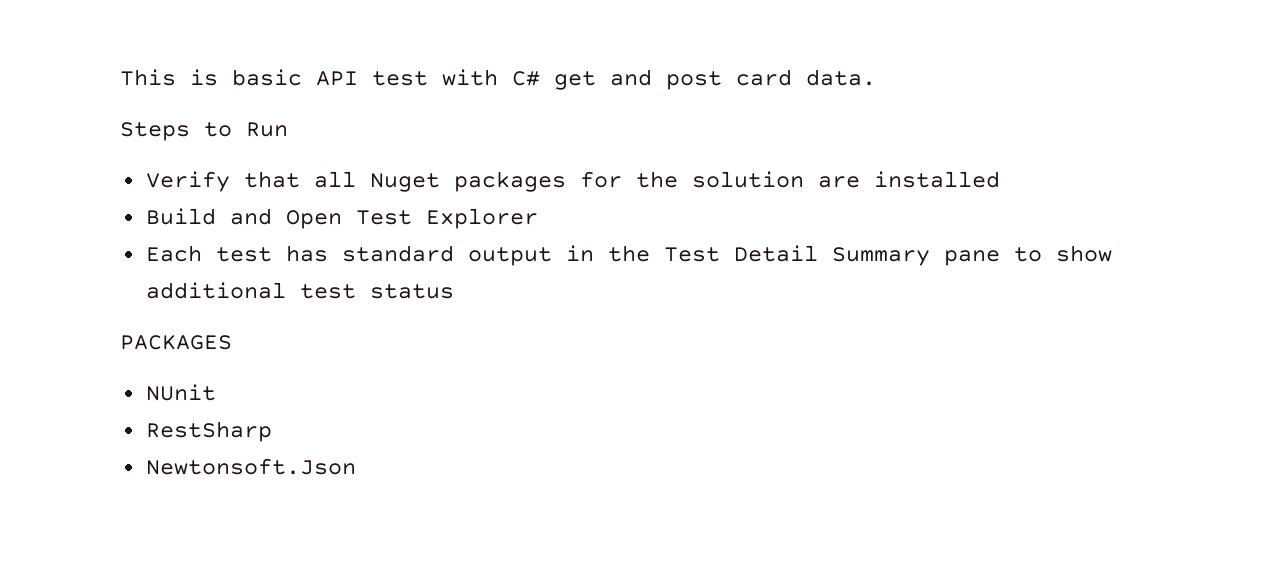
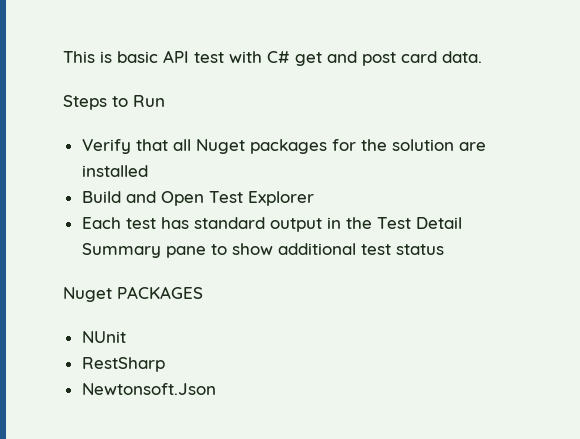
- PACKAGES
+ Nuget PACKAGES

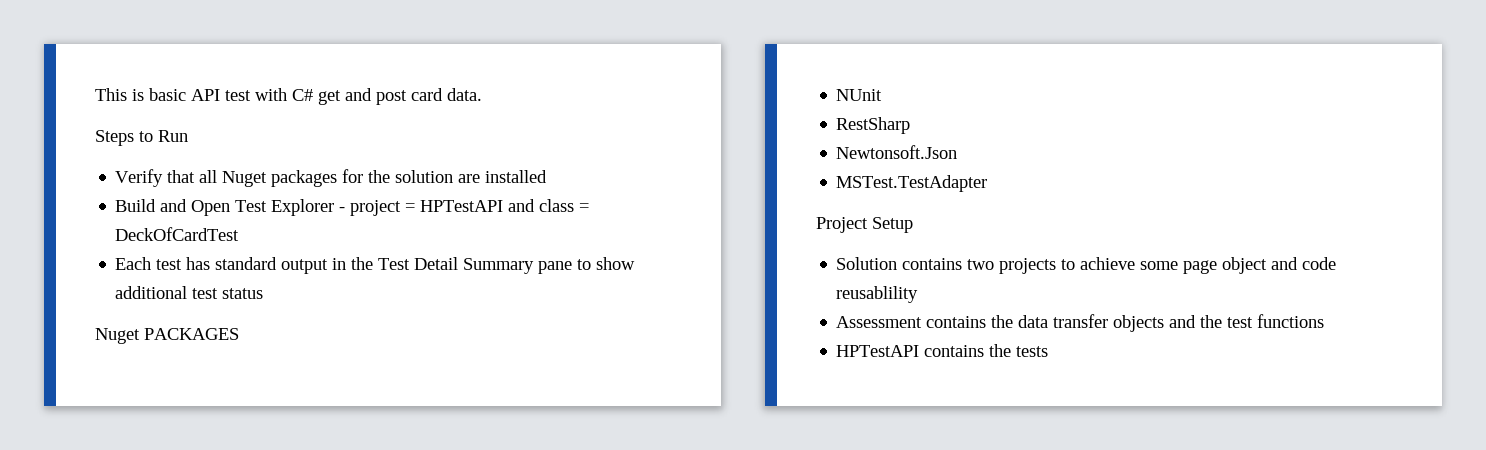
- Build and Open Test Explorer
+ Build and Open Test Explorer - project = HPTestAPI and class = DeckOfCardTest
+ MSTest.TestAdapter
+ Project Setup
+ Solution contains two projects to achieve some page object and code reusablility
+ Assessment contains the data transfer objects and the test functions
+ HPTestAPI contains the tests

